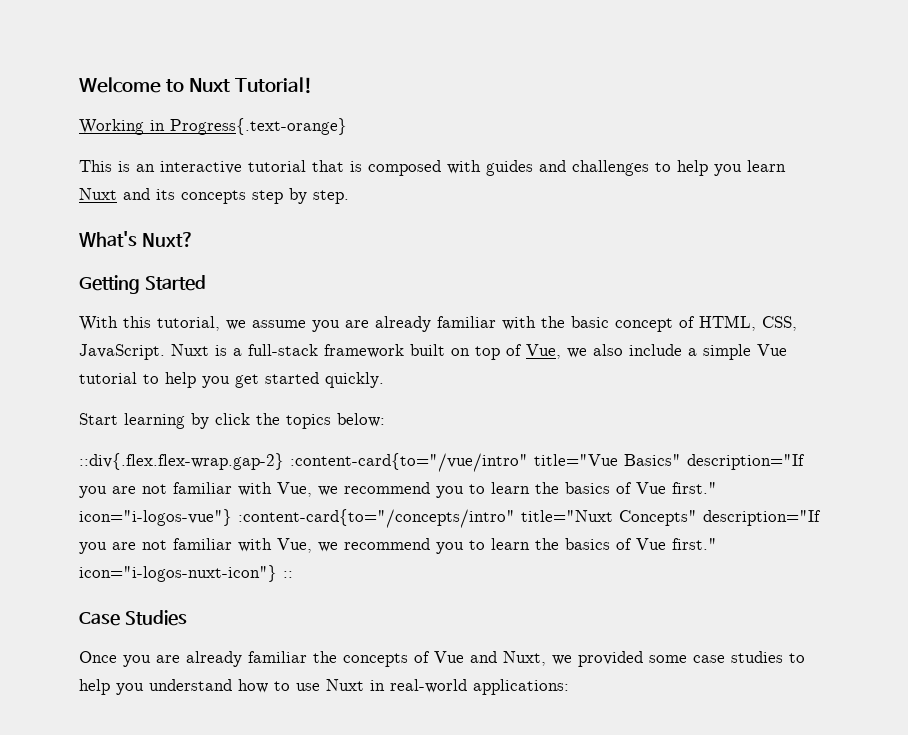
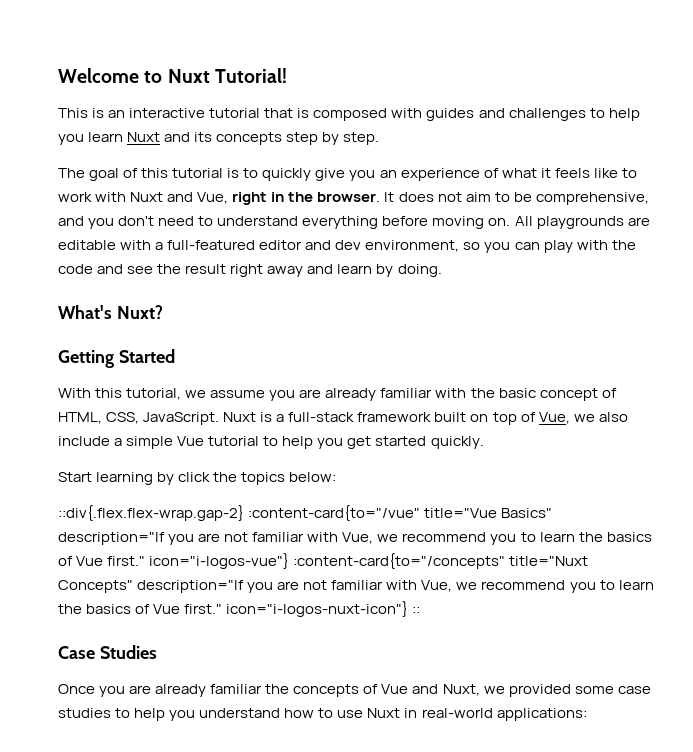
- Working in Progress{.text-orange}
+ The goal of this tutorial is to quickly give you an experience of what it feels like to work with Nuxt and Vue, right in the browser. It does not aim to be comprehensive, and you don't need to understand everything before moving on. All playgrounds are editable with a full-featured editor and dev environment, so you can play with the code and see the result right away and learn by doing.
- ::div{.flex.flex-wrap.gap-2} :content-card{to="/vue/intro" title="Vue Basics" description="If you are not familiar with Vue, we recommend you to learn the basics of Vue first." icon="i-logos-vue"} :content-card{to="/concepts/intro" title="Nuxt Concepts" description="If you are not familiar with Vue, we recommend you to learn the basics of Vue first." icon="i-logos-nuxt-icon"} ::
+ ::div{.flex.flex-wrap.gap-2} :content-card{to="/vue" title="Vue Basics" description="If you are not familiar with Vue, we recommend you to learn the basics of Vue first." icon="i-logos-vue"} :content-card{to="/concepts" title="Nuxt Concepts" description="If you are not familiar with Vue, we recommend you to learn the basics of Vue first." icon="i-logos-nuxt-icon"} ::

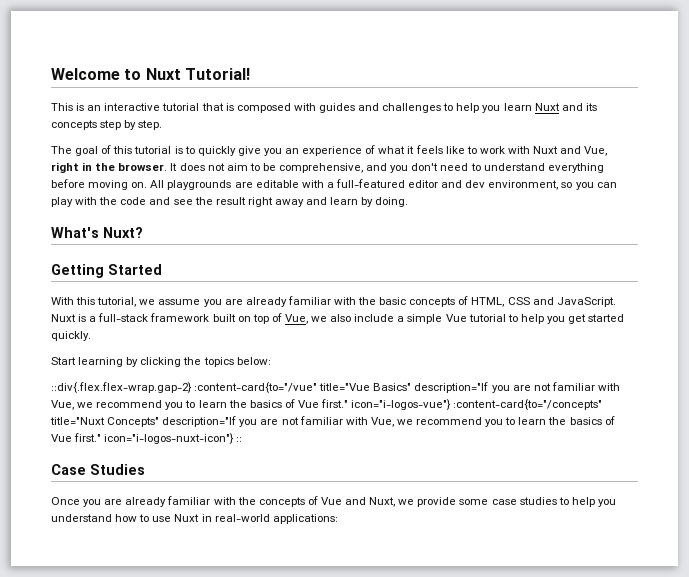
- With this tutorial, we assume you are already familiar with the basic concept of HTML, CSS, JavaScript.
+ With this tutorial, we assume you are already familiar with the basic concepts of HTML, CSS and JavaScript.
- Start learning by click the topics below:
+ Start learning by clicking the topics below:
- Once you are already familiar the concepts of Vue and Nuxt, we provided some case studies to help you understand how to use Nuxt in real-world applications:
+ Once you are already familiar with the concepts of Vue and Nuxt, we provide some case studies to help you understand how to use Nuxt in real-world applications:

